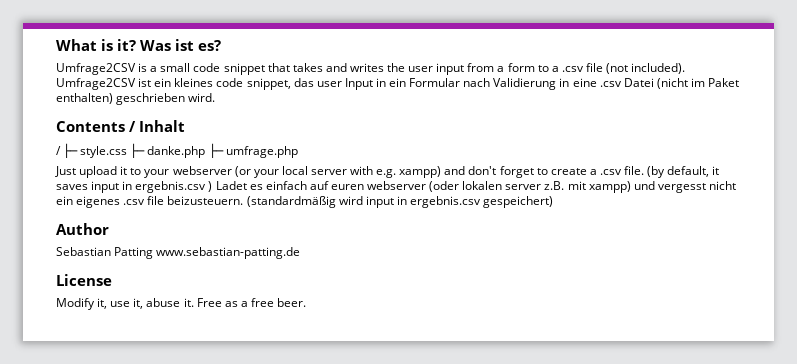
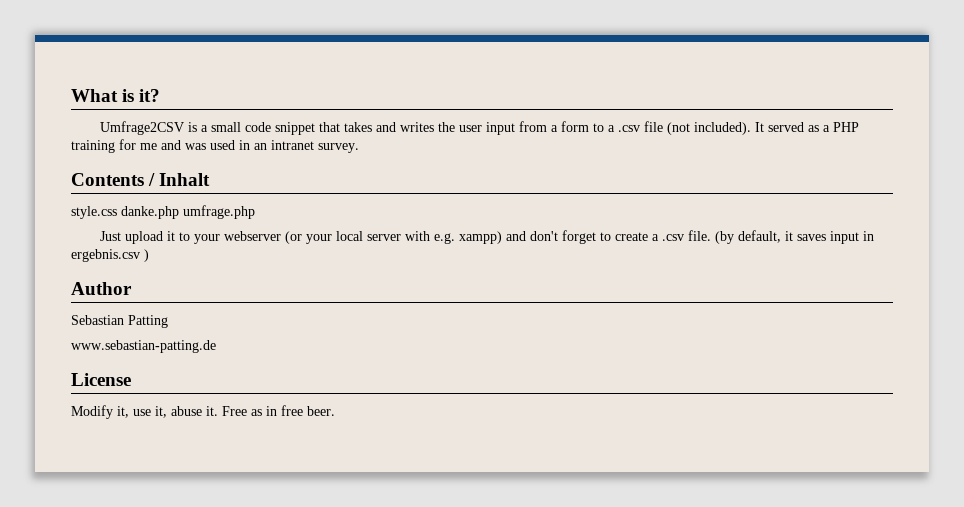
- Was ist es?
- Umfrage2CSV ist ein kleines code snippet, das user Input in ein Formular nach Validierung in eine .csv Datei (nicht im Paket enthalten) geschrieben wird.
+ It served as a PHP training for me and was used in an intranet survey.
  Contents / Inhalt
- / ├─ style.css ├─ danke.php ├─ umfrage.php
+ style.css danke.php umfrage.php
- (by default, it saves input in ergebnis.csv ) Ladet es einfach auf euren webserver (oder lokalen server z.B. mit xampp) und vergesst nicht ein eigenes .csv file beizusteuern. (standardmäßig wird input in ergebnis.csv gespeichert)
+ (by default, it saves input in ergebnis.csv )
- Sebastian Patting www.sebastian-patting.de
+ Sebastian Patting
+ www.sebastian-patting.de
- Free as a free beer.
+ Free as in free beer.

